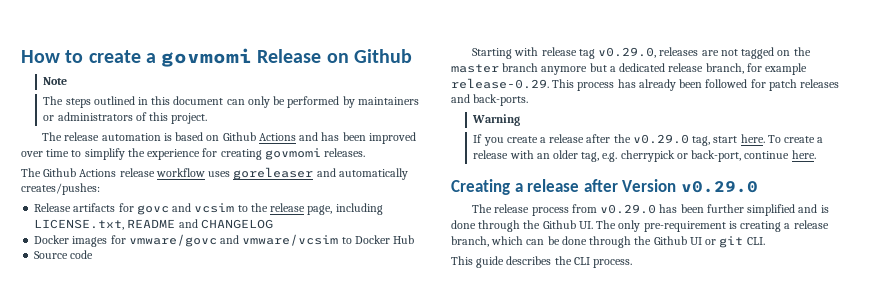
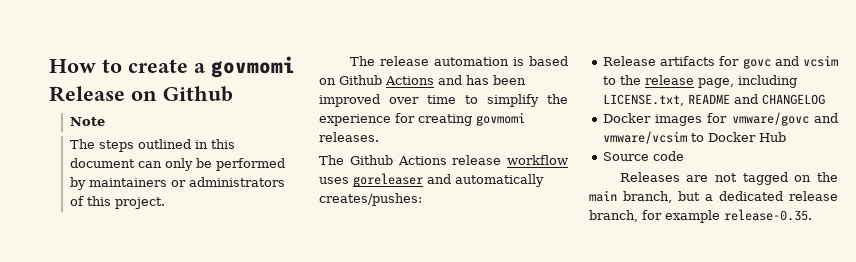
- Starting with release tag v0.29.0, releases are not tagged on the master branch anymore but a dedicated release branch, for example release-0.29. This process has already been followed for patch releases and back-ports.
- Warning
- If you create a release after the v0.29.0 tag, start here. To create a release with an older tag, e.g. cherrypick or back-port, continue here.
- Creating a release after Version v0.29.0
- The release process from v0.29.0 has been further simplified and is done through the Github UI. The only pre-requirement is creating a release branch, which can be done through the Github UI or git CLI.
- This guide describes the CLI process.
+ Releases are not tagged on the main branch, but a dedicated release branch, for example release-0.35.

